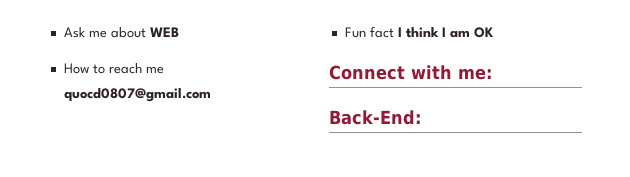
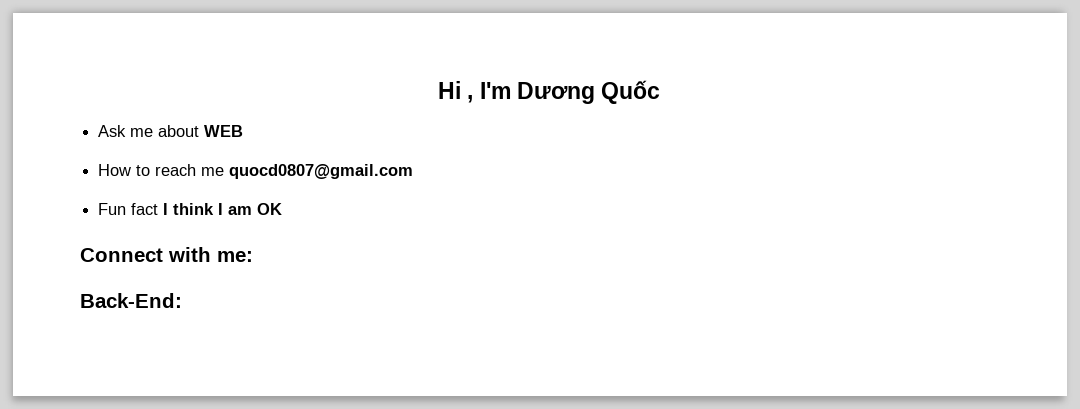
+ Hi , I'm Dương Quốc

